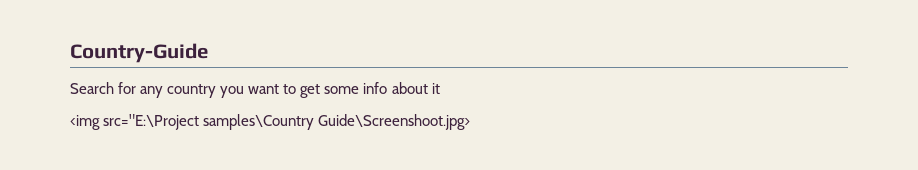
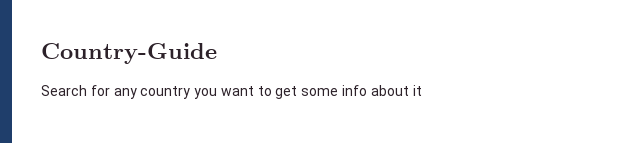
- <img src="E:\Project samples\Country Guide\Screenshoot.jpg>

